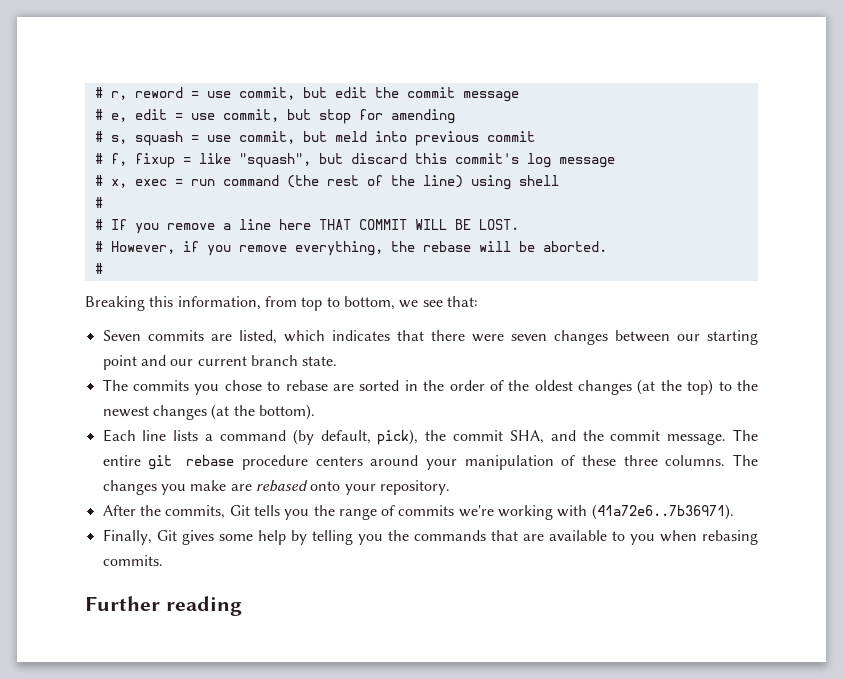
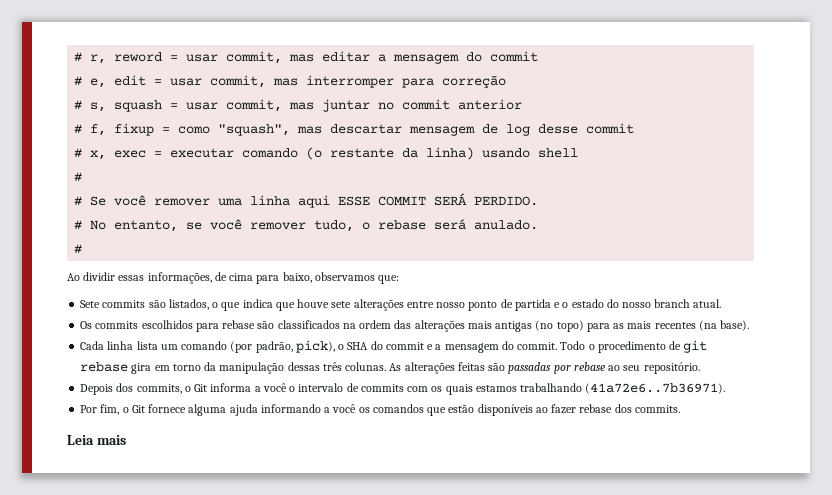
- # r, reword = use commit, but edit the commit message
+ # r, reword = usar commit, mas editar a mensagem do commit
- # e, edit = use commit, but stop for amending
- # s, squash = use commit, but meld into previous commit
+ # e, edit = usar commit, mas interromper para correção
+ # s, squash = usar commit, mas juntar no commit anterior
- # f, fixup = like "squash", but discard this commit's log message
- # x, exec = run command (the rest of the line) using shell
+ # f, fixup = como "squash", mas descartar mensagem de log desse commit
+ # x, exec = executar comando (o restante da linha) usando shell
  #
- # If you remove a line here THAT COMMIT WILL BE LOST.
- # However, if you remove everything, the rebase will be aborted.
+ # Se você remover uma linha aqui ESSE COMMIT SERÁ PERDIDO.
+ # No entanto, se você remover tudo, o rebase será anulado.
  #
- Breaking this information, from top to bottom, we see that:
- Seven commits are listed, which indicates that there were seven changes between our starting point and our current branch state.
- The commits you chose to rebase are sorted in the order of the oldest changes (at the top) to the newest changes (at the bottom).
- Each line lists a command (by default, pick), the commit SHA, and the commit message. The entire git rebase procedure centers around your manipulation of these three columns. The changes you make are rebased onto your repository.
- After the commits, Git tells you the range of commits we're working with (41a72e6..7b36971).
- Finally, Git gives some help by telling you the commands that are available to you when rebasing commits.
+ Ao dividir essas informações, de cima para baixo, observamos que:
+ Sete commits são listados, o que indica que houve sete alterações entre nosso ponto de partida e o estado do nosso branch atual.
+ Os commits escolhidos para rebase são classificados na ordem das alterações mais antigas (no topo) para as mais recentes (na base).
+ Cada linha lista um comando (por padrão, pick), o SHA do commit e a mensagem do commit. Todo o procedimento de git rebase gira em torno da manipulação dessas três colunas. As alterações feitas são passadas por rebase ao seu repositório.
+ Depois dos commits, o Git informa a você o intervalo de commits com os quais estamos trabalhando (41a72e6..7b36971).
+ Por fim, o Git fornece alguma ajuda informando a você os comandos que estão disponíveis ao fazer rebase dos commits.
- Further reading
+ Leia mais

